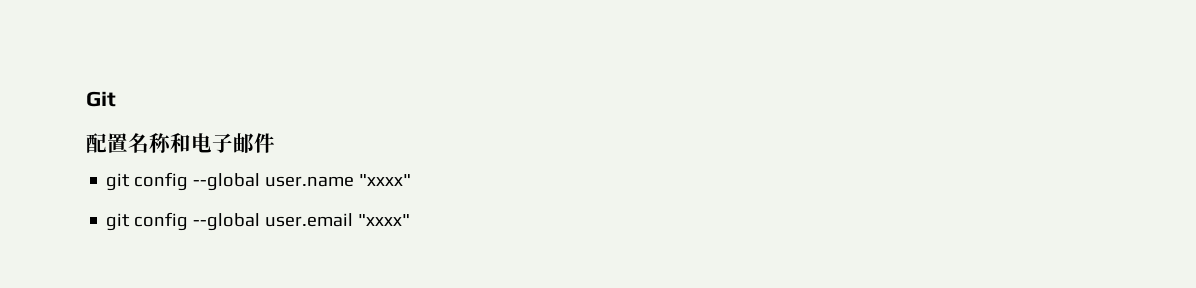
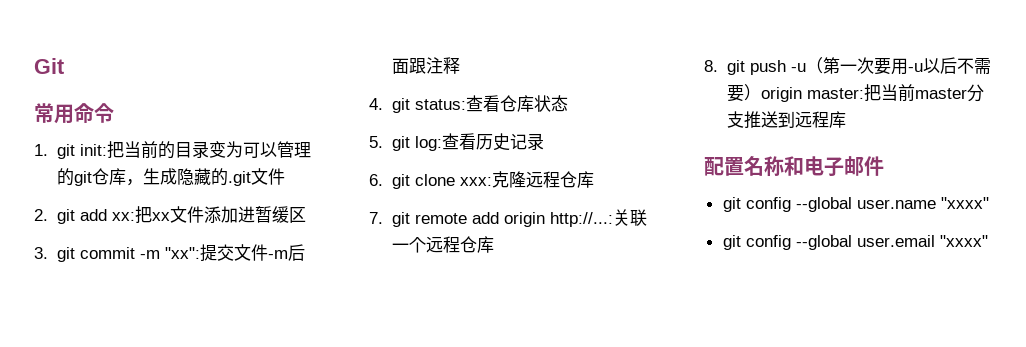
+ 常用命令
+ 1. git init:把当前的目录变为可以管理的git仓库，生成隐藏的.git文件
+ 2. git add xx:把xx文件添加进暂缓区
+ 3. git commit -m "xx":提交文件-m后面跟注释
+ 4. git status:查看仓库状态
+ 5. git log:查看历史记录
+ 6. git clone xxx:克隆远程仓库
+ 7. git remote add origin http://...:关联一个远程仓库
+ 8. git push -u（第一次要用-u以后不需要）origin master:把当前master分支推送到远程库

